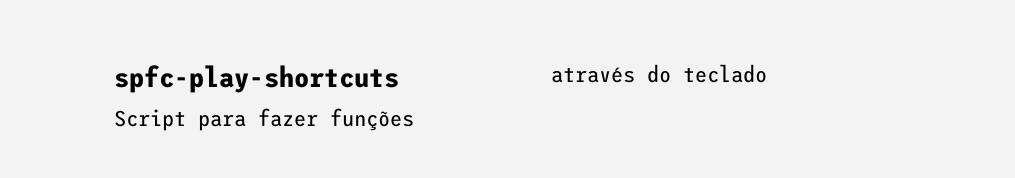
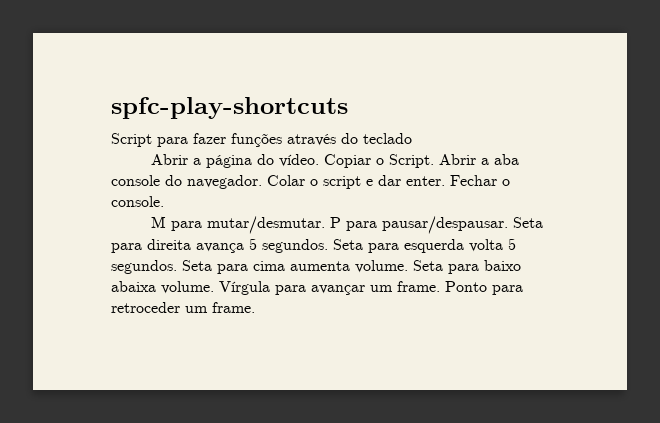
+ Abrir a página do vídeo. Copiar o Script. Abrir a aba console do navegador. Colar o script e dar enter. Fechar o console.
+ M para mutar/desmutar. P para pausar/despausar. Seta para direita avança 5 segundos. Seta para esquerda volta 5 segundos. Seta para cima aumenta volume. Seta para baixo abaixa volume. Vírgula para avançar um frame. Ponto para retroceder um frame.

